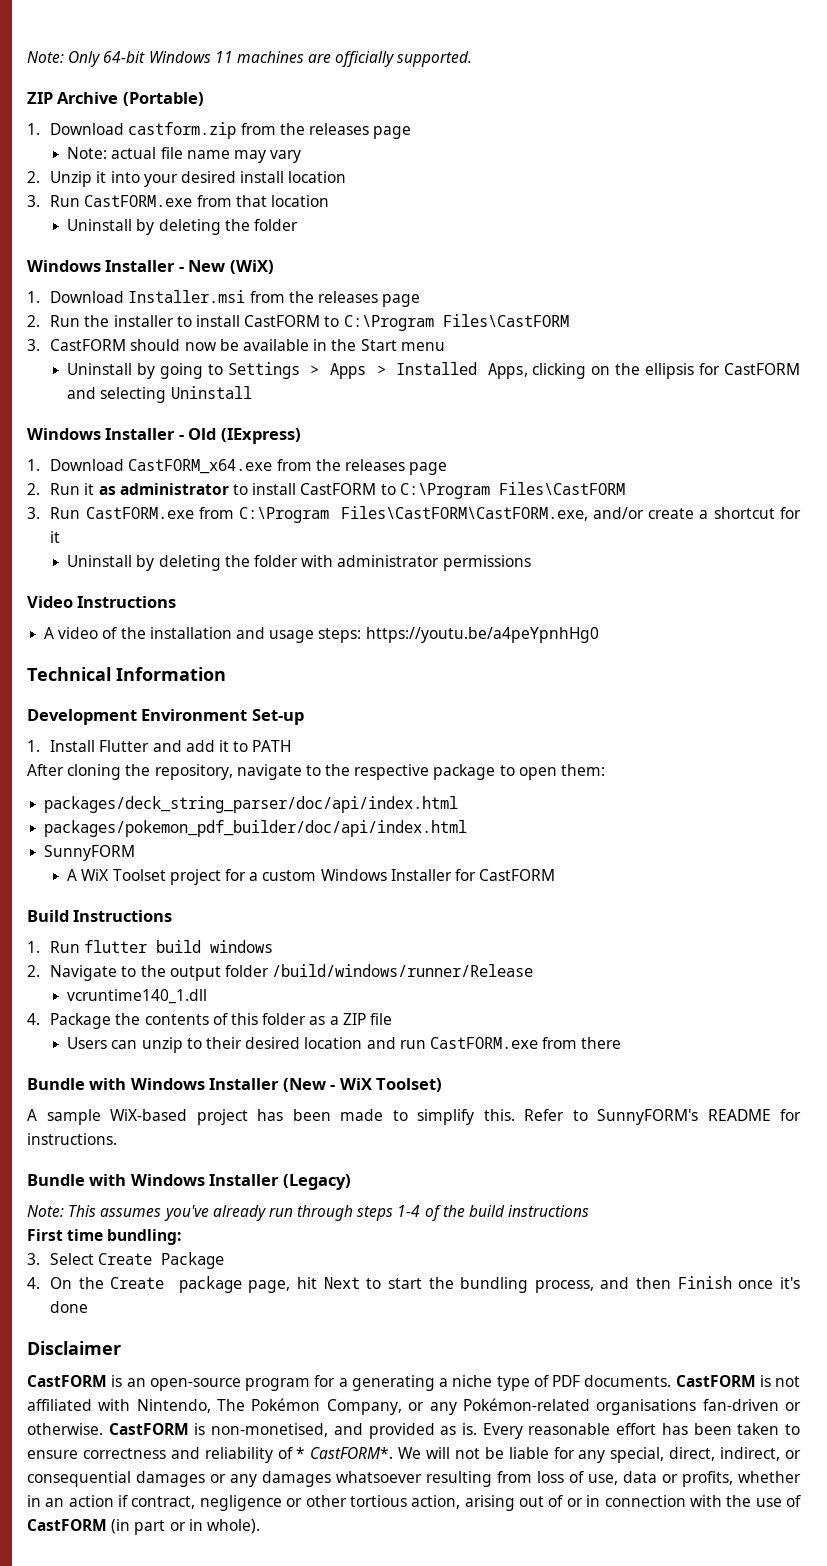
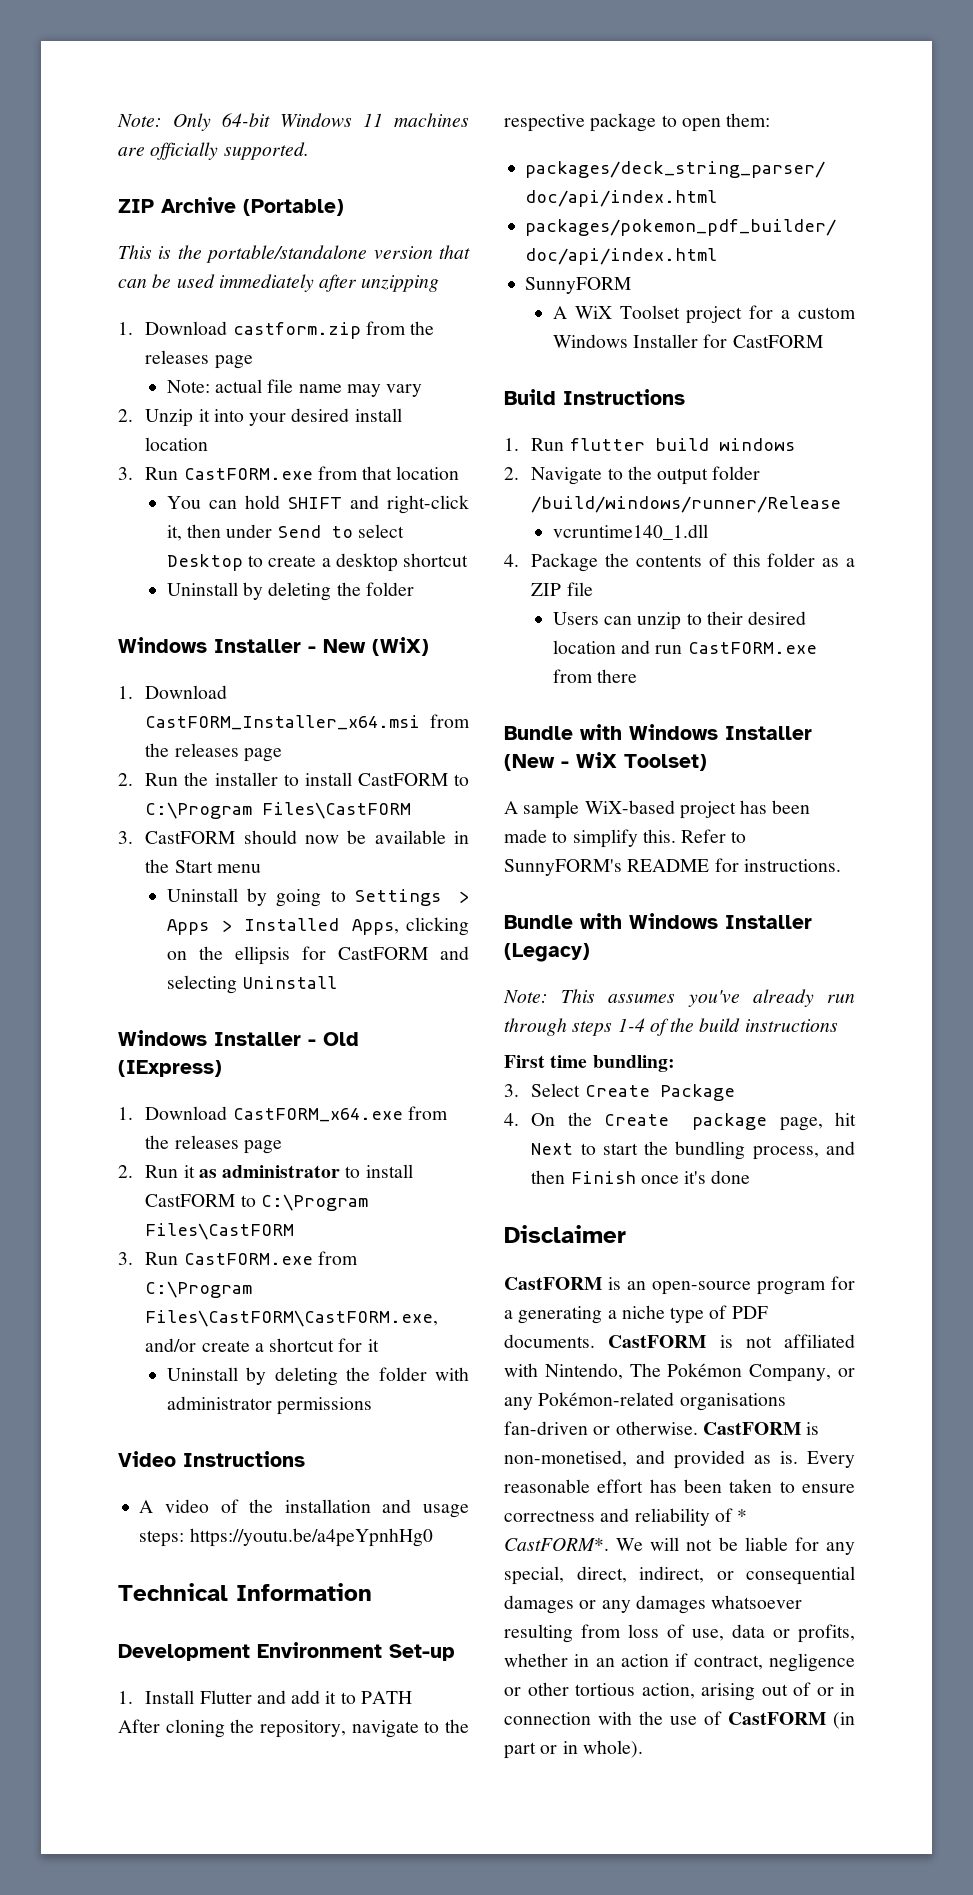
+ This is the portable/standalone version that can be used immediately after unzipping
+ You can hold SHIFT and right-click it, then under Send to select Desktop to create a desktop shortcut
- 1. Download Installer.msi from the releases page
+ 1. Download CastFORM_Installer_x64.msi from the releases page

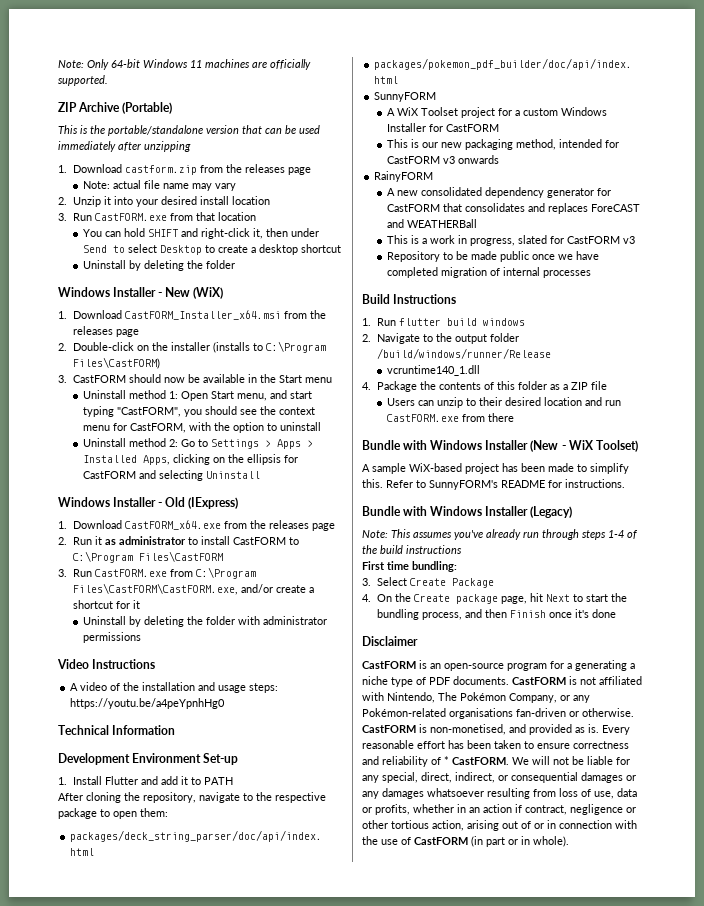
- 2. Run the installer to install CastFORM to C:\Program Files\CastFORM
+ 2. Double-click on the installer (installs to C:\Program Files\CastFORM)
- Uninstall by going to Settings > Apps > Installed Apps, clicking on the ellipsis for CastFORM and selecting Uninstall
+ Uninstall method 1: Open Start menu, and start typing "CastFORM", you should see the context menu for CastFORM, with the option to uninstall
+ Uninstall method 2: Go to Settings > Apps > Installed Apps, clicking on the ellipsis for CastFORM and selecting Uninstall
+ This is our new packaging method, intended for CastFORM v3 onwards
+ RainyFORM
+ A new consolidated dependency generator for CastFORM that consolidates and replaces ForeCAST and WEATHERBall
+ This is a work in progress, slated for CastFORM v3
+ Repository to be made public once we have completed migration of internal processes
- Every reasonable effort has been taken to ensure correctness and reliability of * CastFORM*.
+ Every reasonable effort has been taken to ensure correctness and reliability of * CastFORM.

